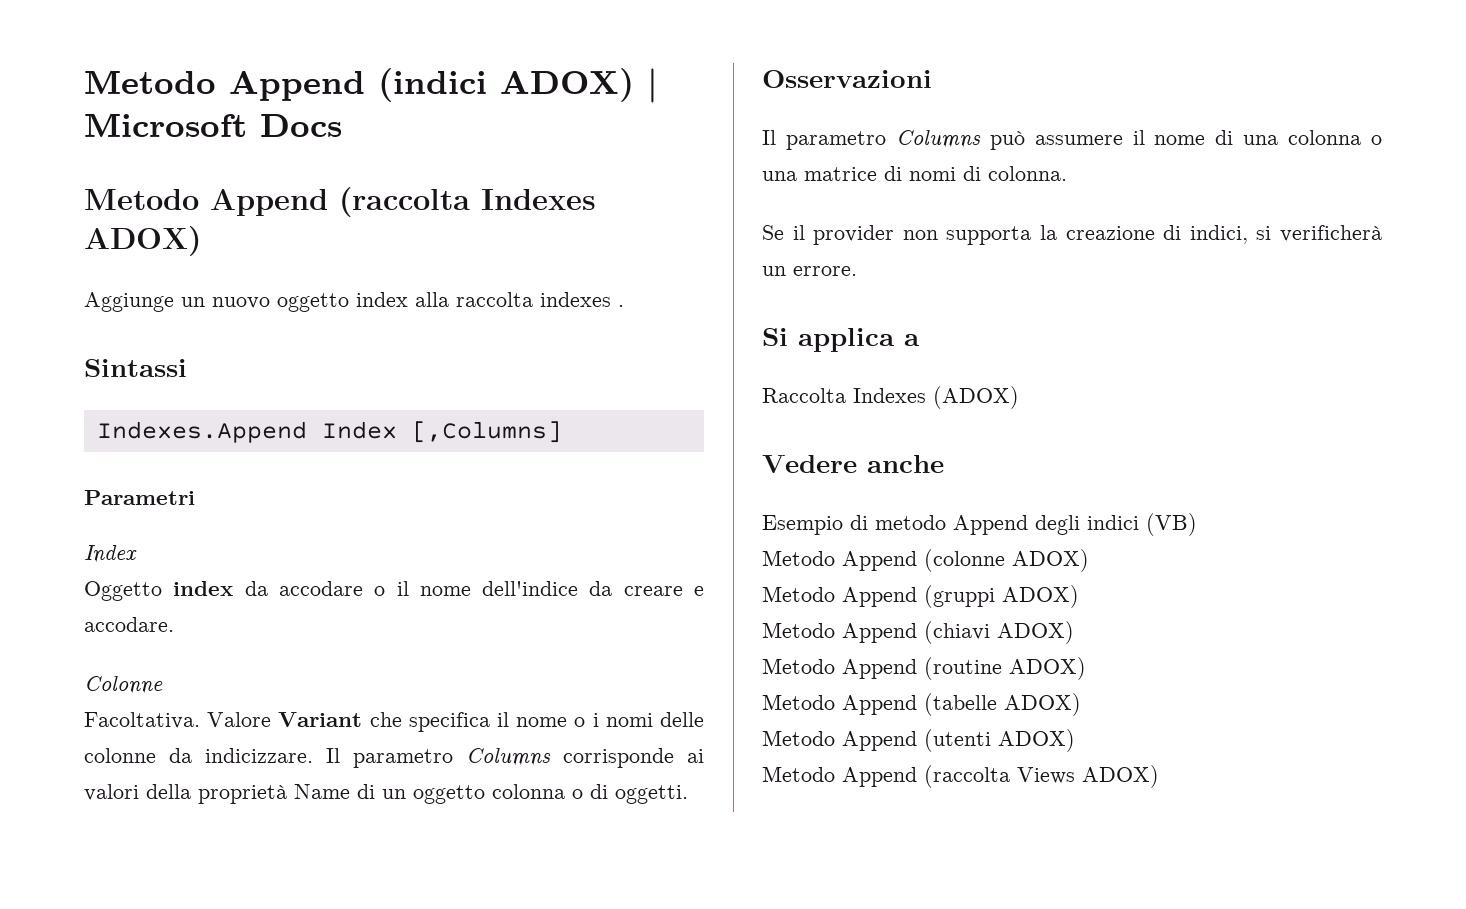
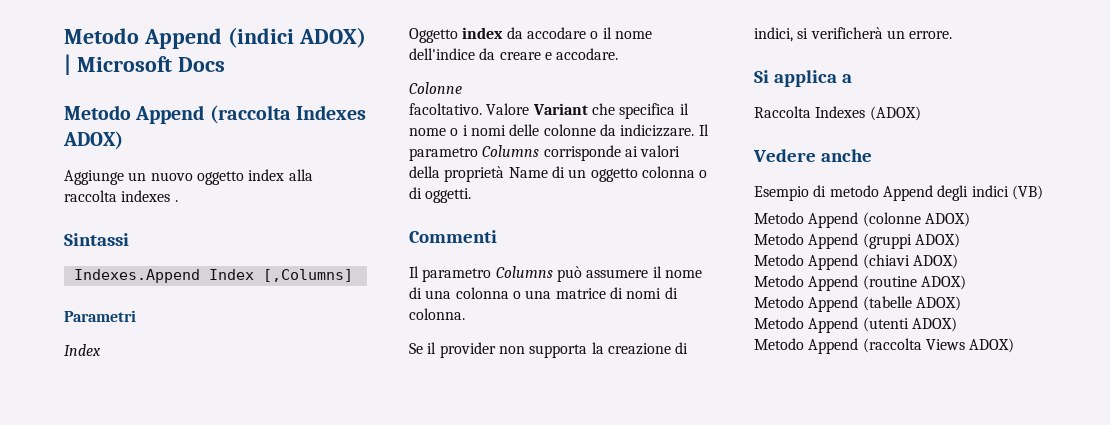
- Facoltativa.
+ facoltativo.
- Osservazioni
+ Commenti

